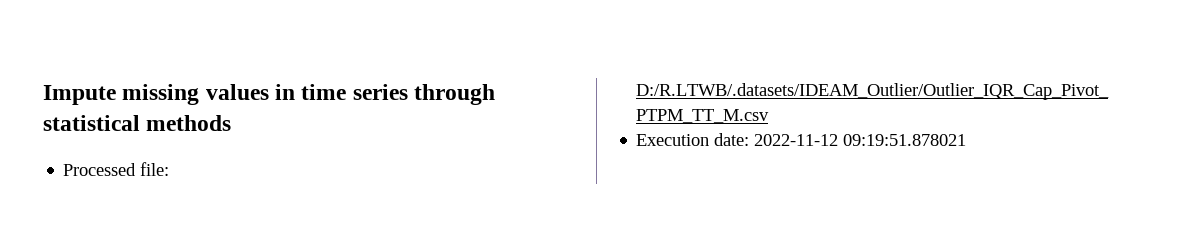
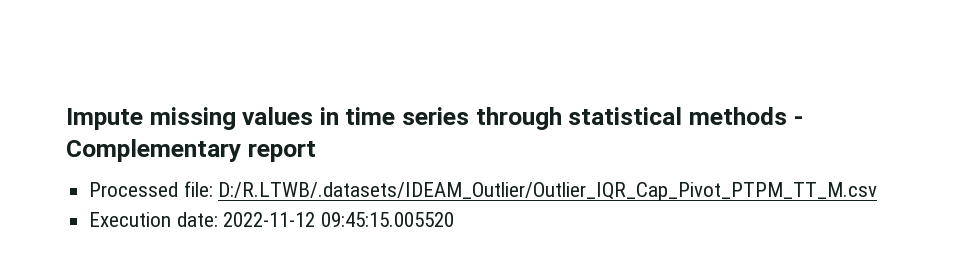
- Impute missing values in time series through statistical methods
+ Impute missing values in time series through statistical methods - Complementary report
- Execution date: 2022-11-12 09:19:51.878021
+ Execution date: 2022-11-12 09:45:15.005520

